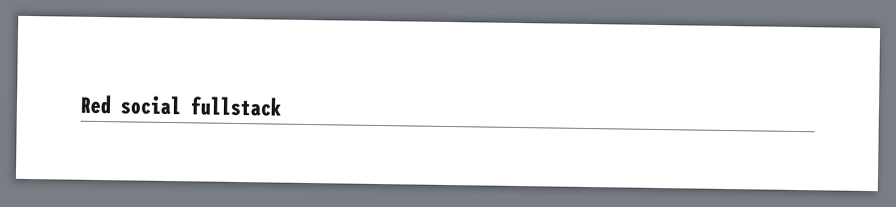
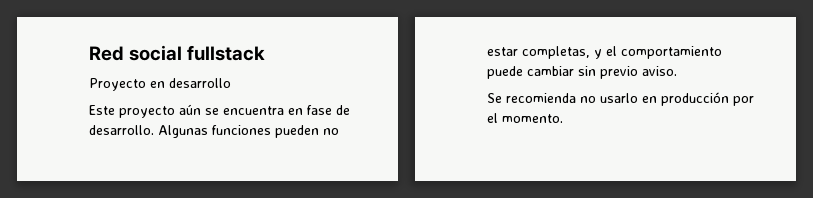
+ Proyecto en desarrollo
+ Este proyecto aún se encuentra en fase de desarrollo. Algunas funciones pueden no estar completas, y el comportamiento puede cambiar sin previo aviso.
+ Se recomienda no usarlo en producción por el momento.

